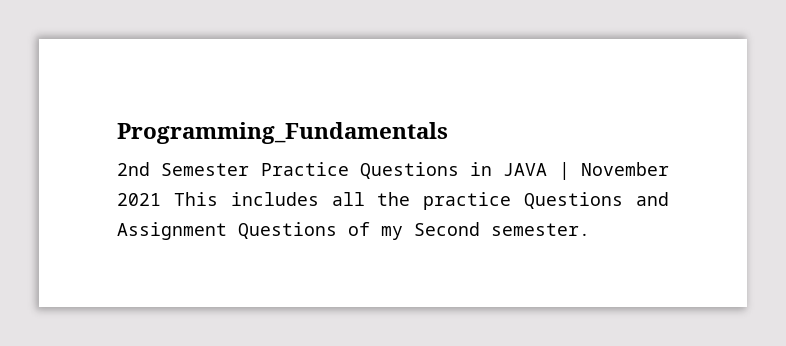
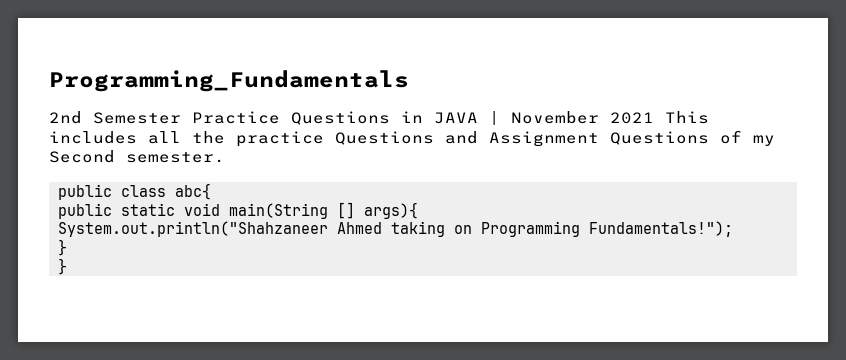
+ public class abc{
+ public static void main(String [] args){
+ System.out.println("Shahzaneer Ahmed taking on Programming Fundamentals!");
+ }
+ }

